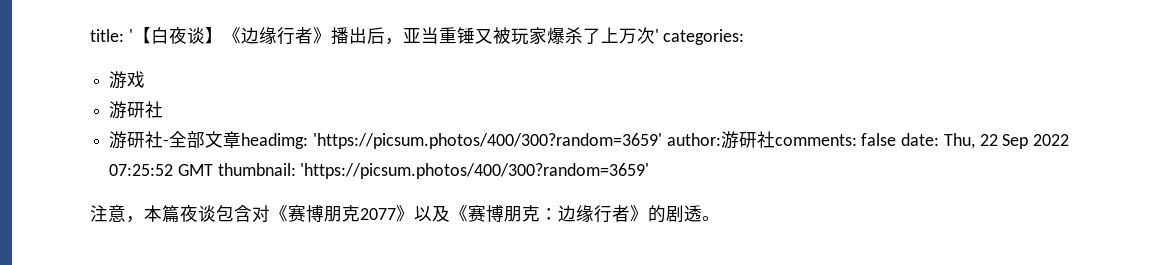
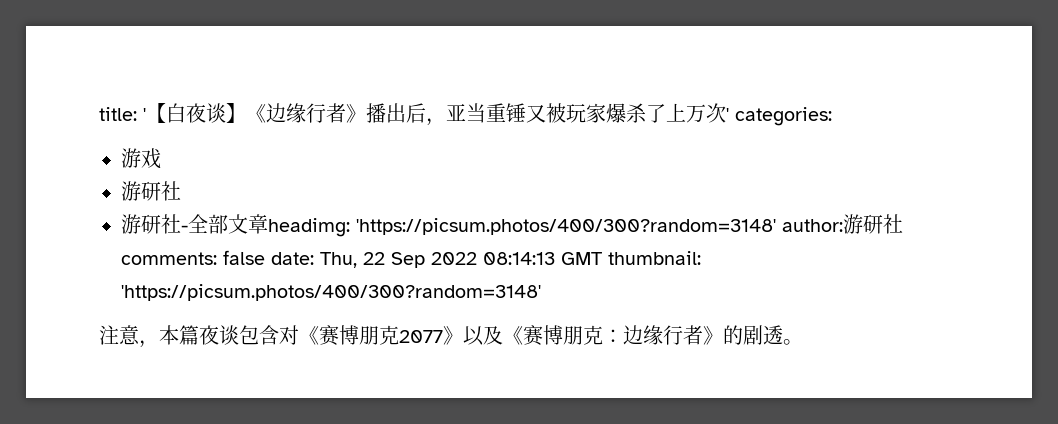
- 游研社-全部文章headimg: 'https://picsum.photos/400/300?random=3659' author:游研社comments: false date: Thu, 22 Sep 2022 07:25:52 GMT thumbnail: 'https://picsum.photos/400/300?random=3659'
+ 游研社-全部文章headimg: 'https://picsum.photos/400/300?random=3148' author:游研社comments: false date: Thu, 22 Sep 2022 08:14:13 GMT thumbnail: 'https://picsum.photos/400/300?random=3148'

